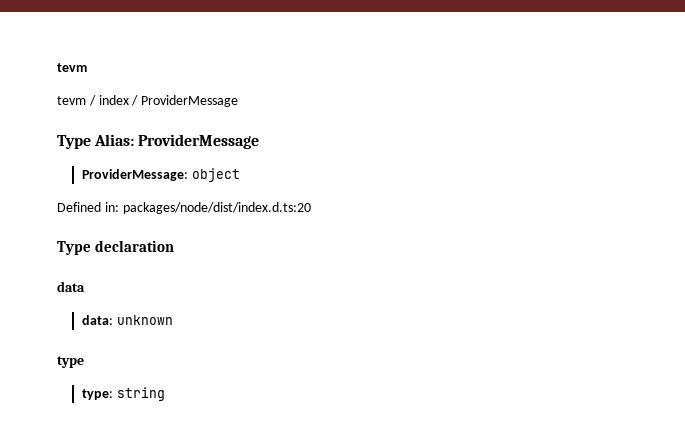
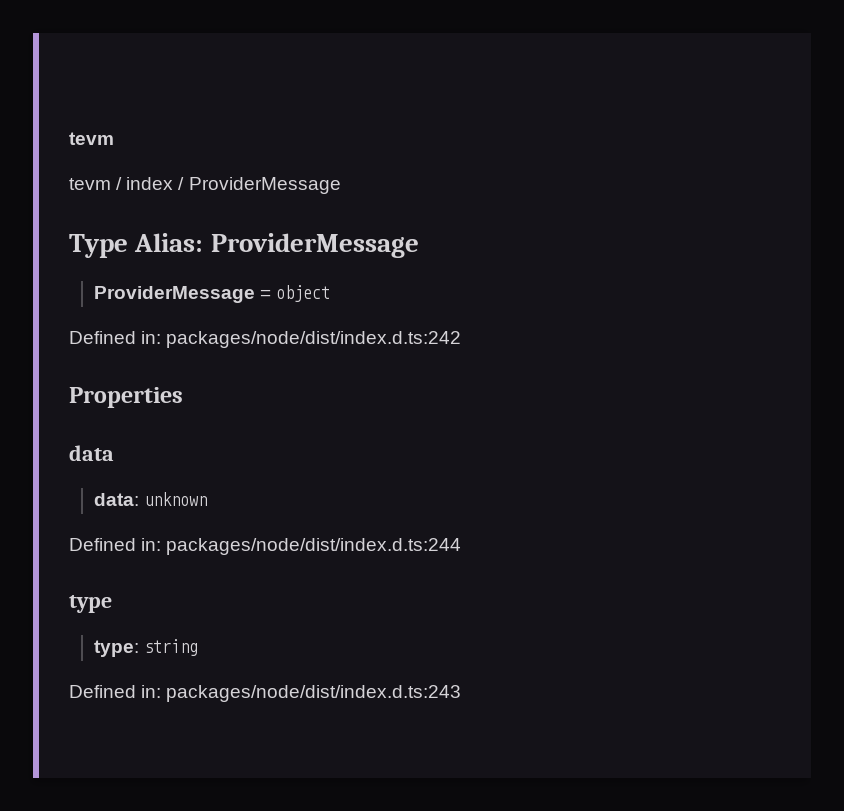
- ProviderMessage: object
+ ProviderMessage = object
- Defined in: packages/node/dist/index.d.ts:20
- Type declaration
+ Defined in: packages/node/dist/index.d.ts:242
+ Properties
+ Defined in: packages/node/dist/index.d.ts:244
+ Defined in: packages/node/dist/index.d.ts:243

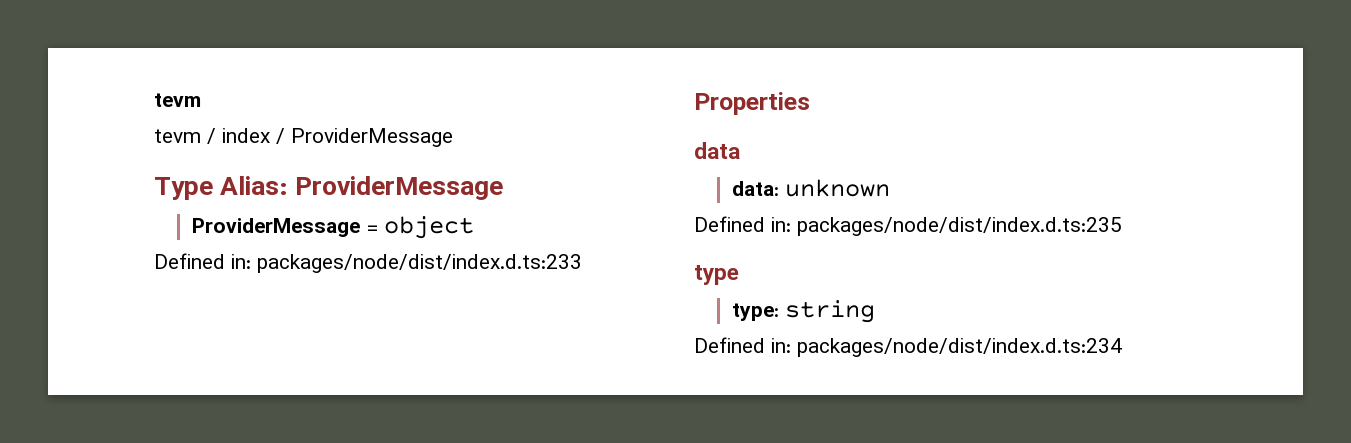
- Defined in: packages/node/dist/index.d.ts:242
+ Defined in: packages/node/dist/index.d.ts:233
- Defined in: packages/node/dist/index.d.ts:244
+ Defined in: packages/node/dist/index.d.ts:235
- Defined in: packages/node/dist/index.d.ts:243
+ Defined in: packages/node/dist/index.d.ts:234

